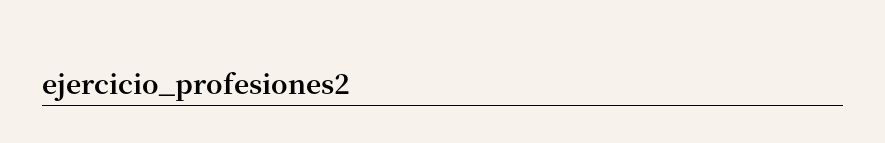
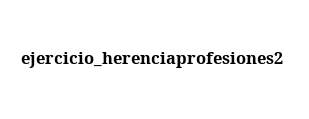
- ejercicio_profesiones2
+ ejercicio_herenciaprofesiones2

